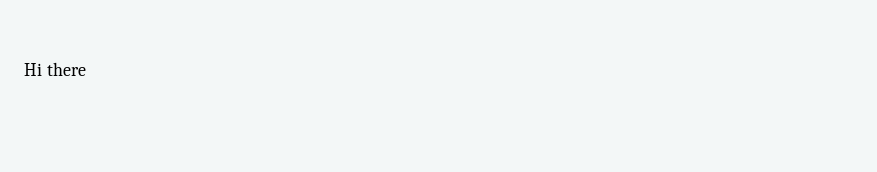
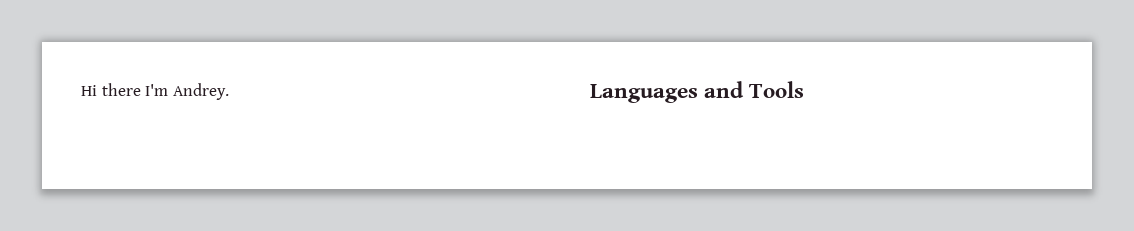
- Hi there
+ Hi there I'm Andrey.
+ Languages and Tools

